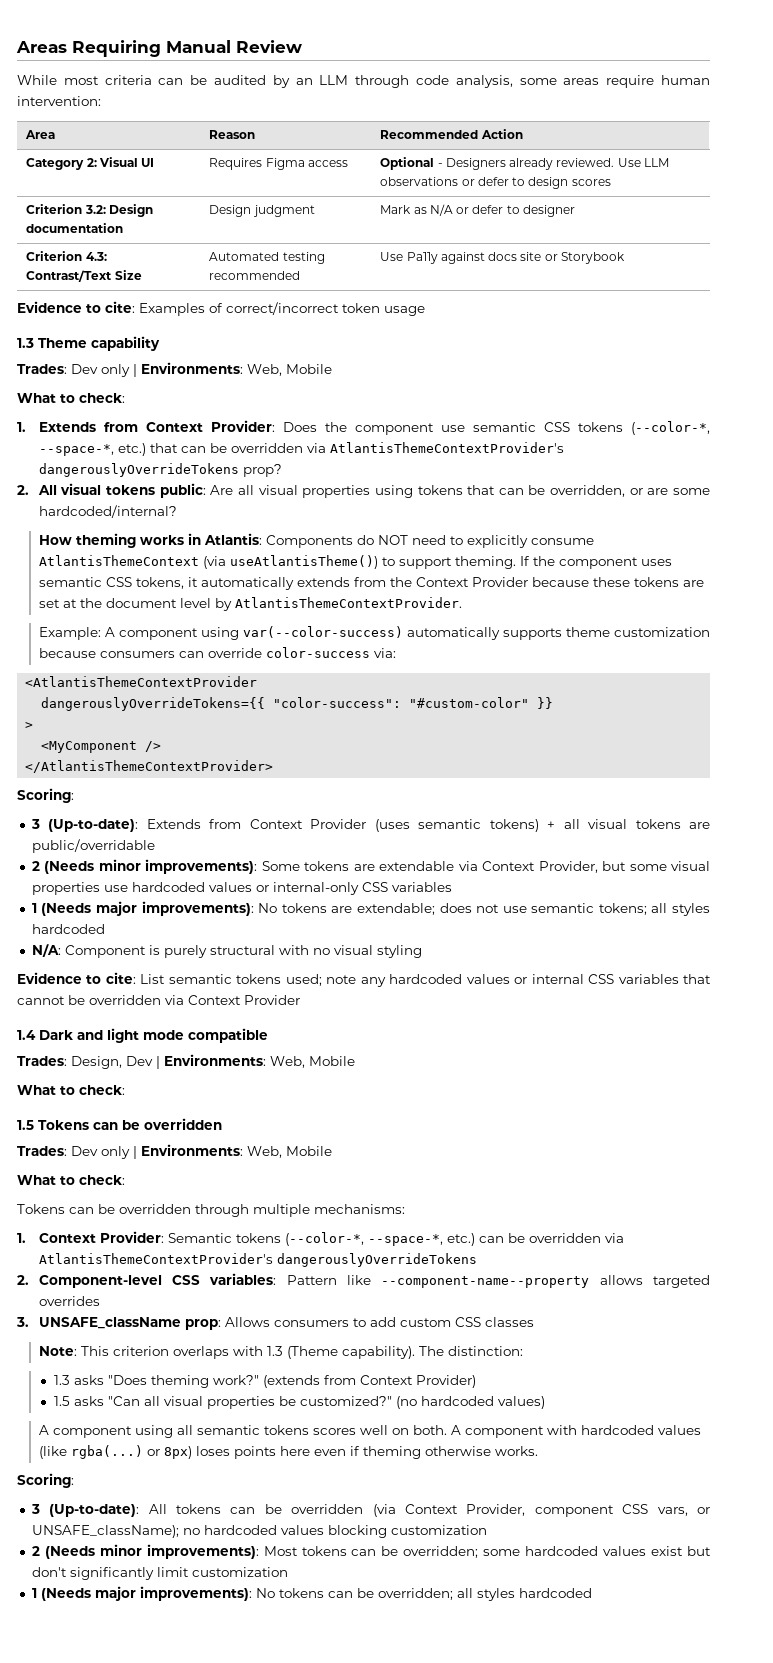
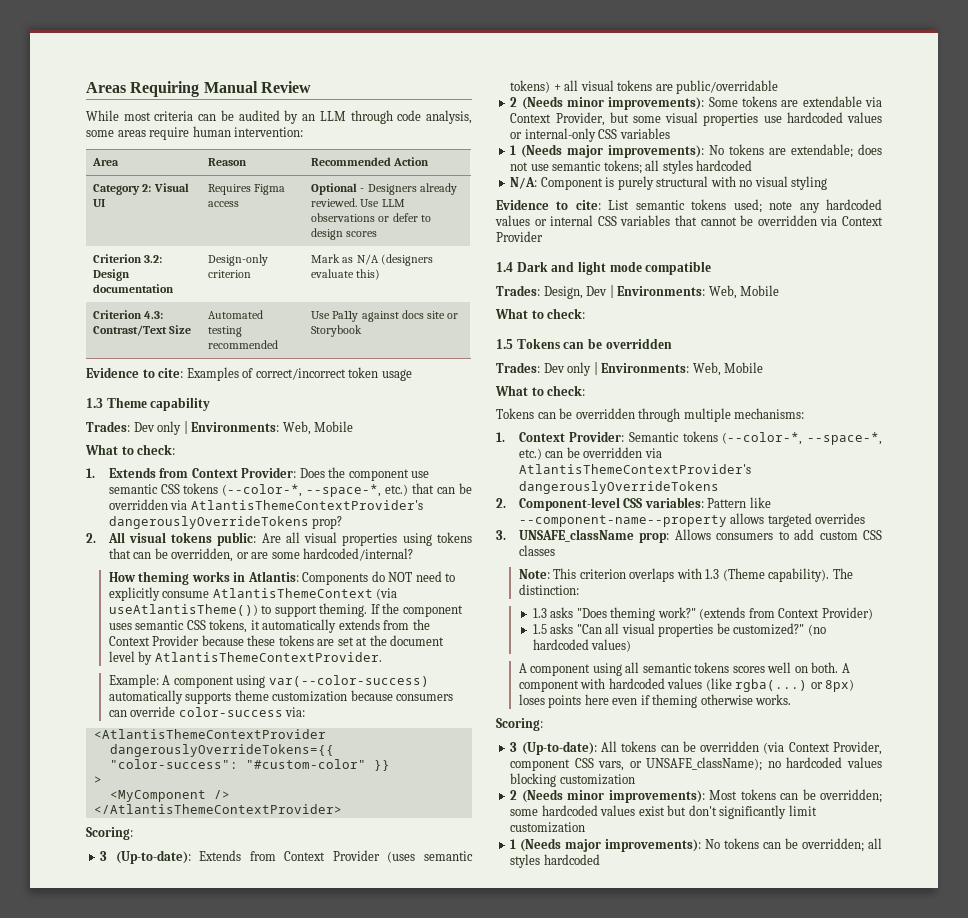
- Criterion 3.2: Design documentation | Design judgment | Mark as N/A or defer to designer
+ Criterion 3.2: Design documentation | Design-only criterion | Mark as N/A (designers evaluate this)

